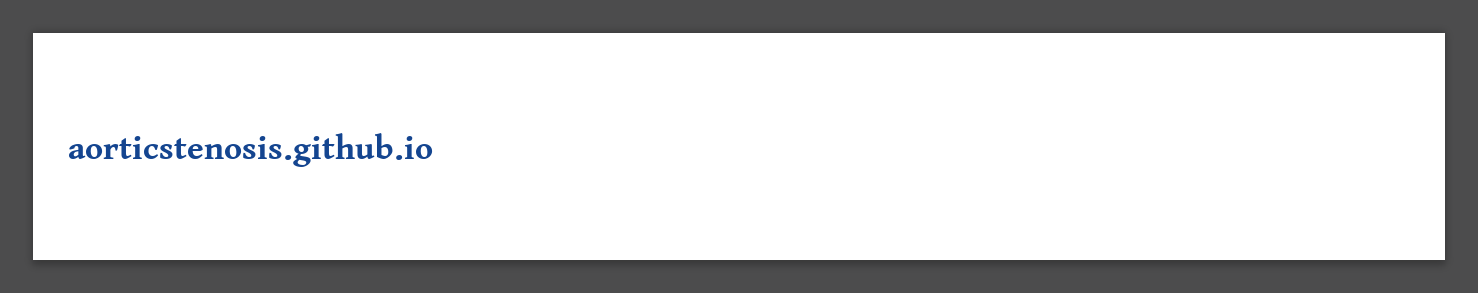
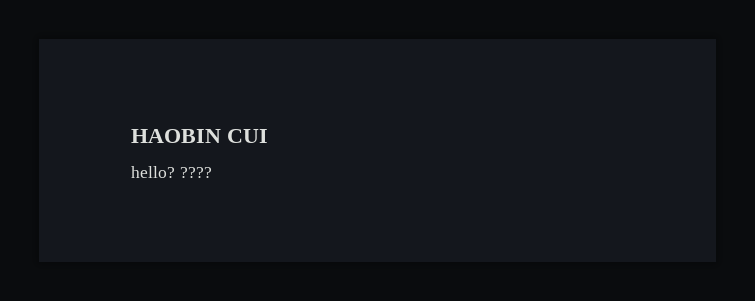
- aorticstenosis.github.io
+ HAOBIN CUI
+ hello? ????

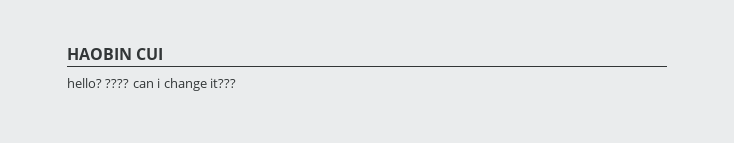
- ????
+ ???? can i change it???

